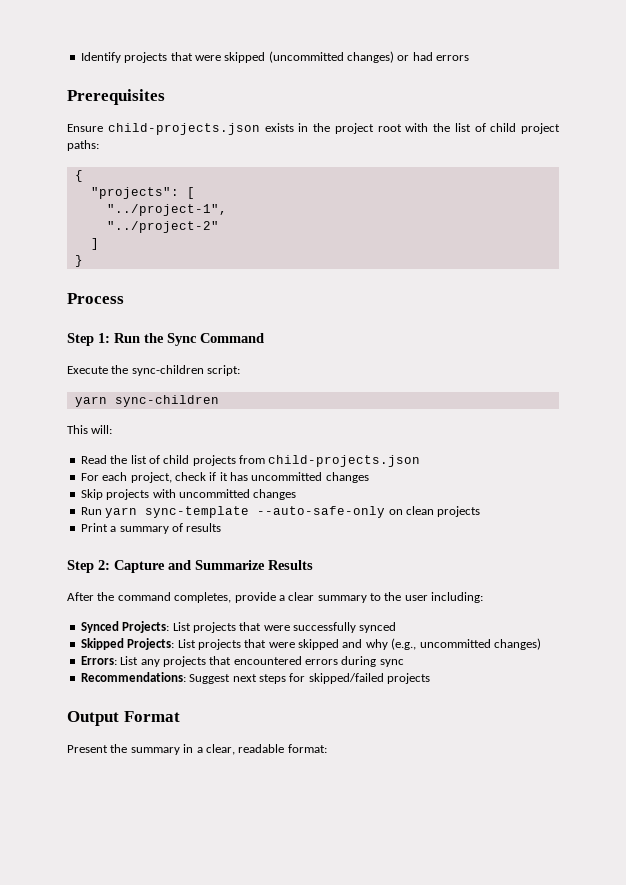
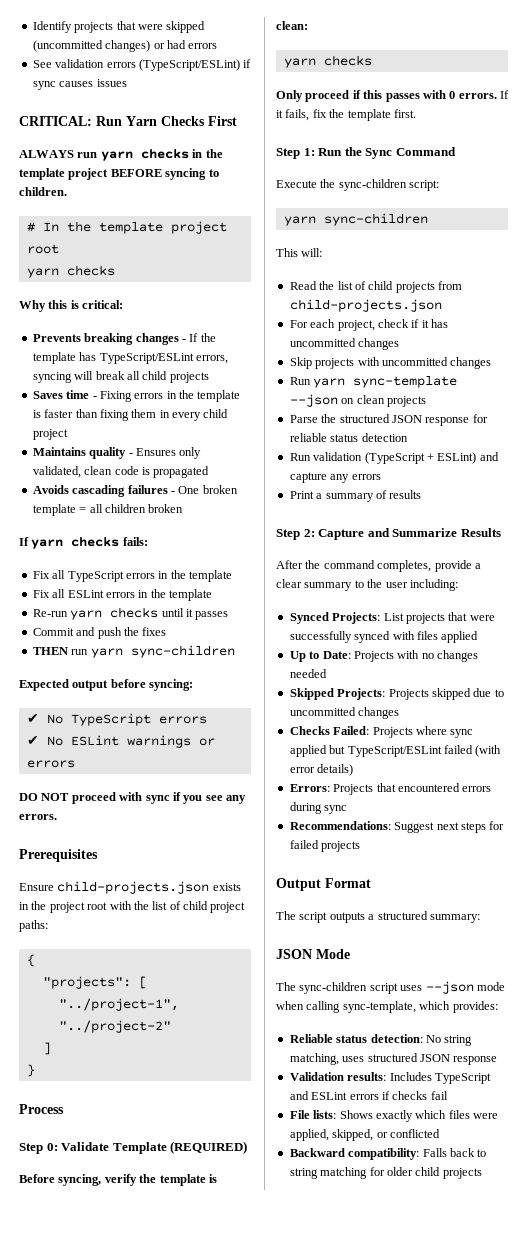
+ See validation errors (TypeScript/ESLint) if sync causes issues
+ CRITICAL: Run Yarn Checks First
+ ALWAYS run yarn checks in the template project BEFORE syncing to children.
+ # In the template project root
+ yarn checks
+ Why this is critical:
+ Prevents breaking changes - If the template has TypeScript/ESLint errors, syncing will break all child projects
+ Saves time - Fixing errors in the template is faster than fixing them in every child project
+ Maintains quality - Ensures only validated, clean code is propagated
+ Avoids cascading failures - One broken template = all children broken
+ If yarn checks fails:
+ Fix all TypeScript errors in the template
+ Fix all ESLint errors in the template
+ Re-run yarn checks until it passes
+ Commit and push the fixes
+ THEN run yarn sync-children
+ Expected output before syncing:
+ ✔ No TypeScript errors
+ ✔ No ESLint warnings or errors
+ DO NOT proceed with sync if you see any errors.
+ Step 0: Validate Template (REQUIRED)
+ Before syncing, verify the template is clean:
+ yarn checks
+ Only proceed if this passes with 0 errors. If it fails, fix the template first.
- Run yarn sync-template --auto-safe-only on clean projects
+ Run yarn sync-template --json on clean projects
+ Parse the structured JSON response for reliable status detection
+ Run validation (TypeScript + ESLint) and capture any errors
- Synced Projects: List projects that were successfully synced
- Skipped Projects: List projects that were skipped and why (e.g., uncommitted changes)
- Errors: List any projects that encountered errors during sync
+ Synced Projects: List projects that were successfully synced with files applied
+ Up to Date: Projects with no changes needed
+ Skipped Projects: Projects skipped due to uncommitted changes
+ Checks Failed: Projects where sync applied but TypeScript/ESLint failed (with error details)
+ Errors: Projects that encountered errors during sync
- Recommendations: Suggest next steps for skipped/failed projects
+ Recommendations: Suggest next steps for failed projects
- Present the summary in a clear, readable format:
+ The script outputs a structured summary:
+ JSON Mode
+ The sync-children script uses --json mode when calling sync-template, which provides:
+ Reliable status detection: No string matching, uses structured JSON response
+ Validation results: Includes TypeScript and ESLint errors if checks fail
+ File lists: Shows exactly which files were applied, skipped, or conflicted
+ Backward compatibility: Falls back to string matching for older child projects

